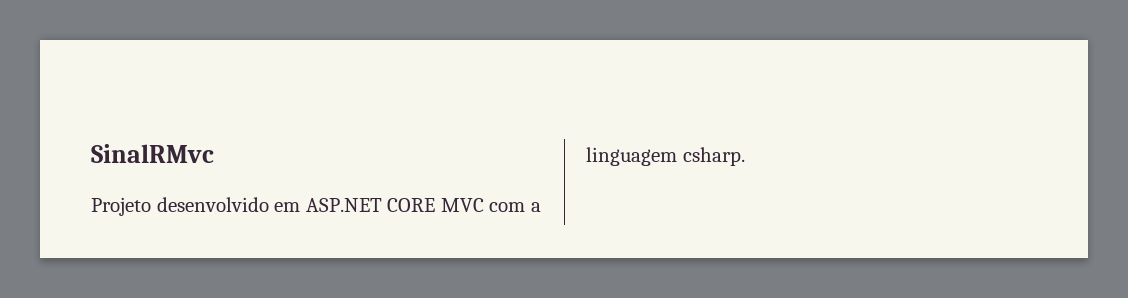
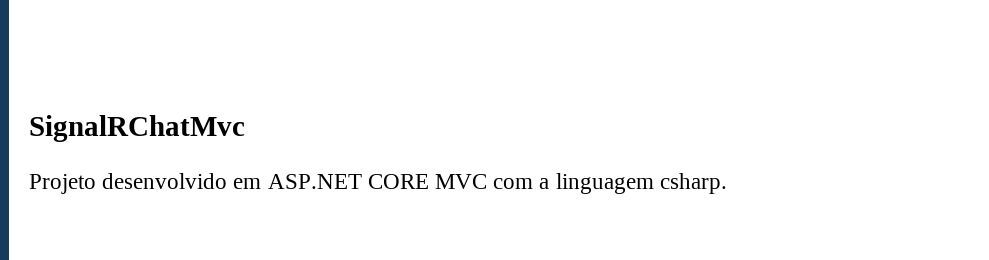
- SinalRMvc
+ SignalRChatMvc

